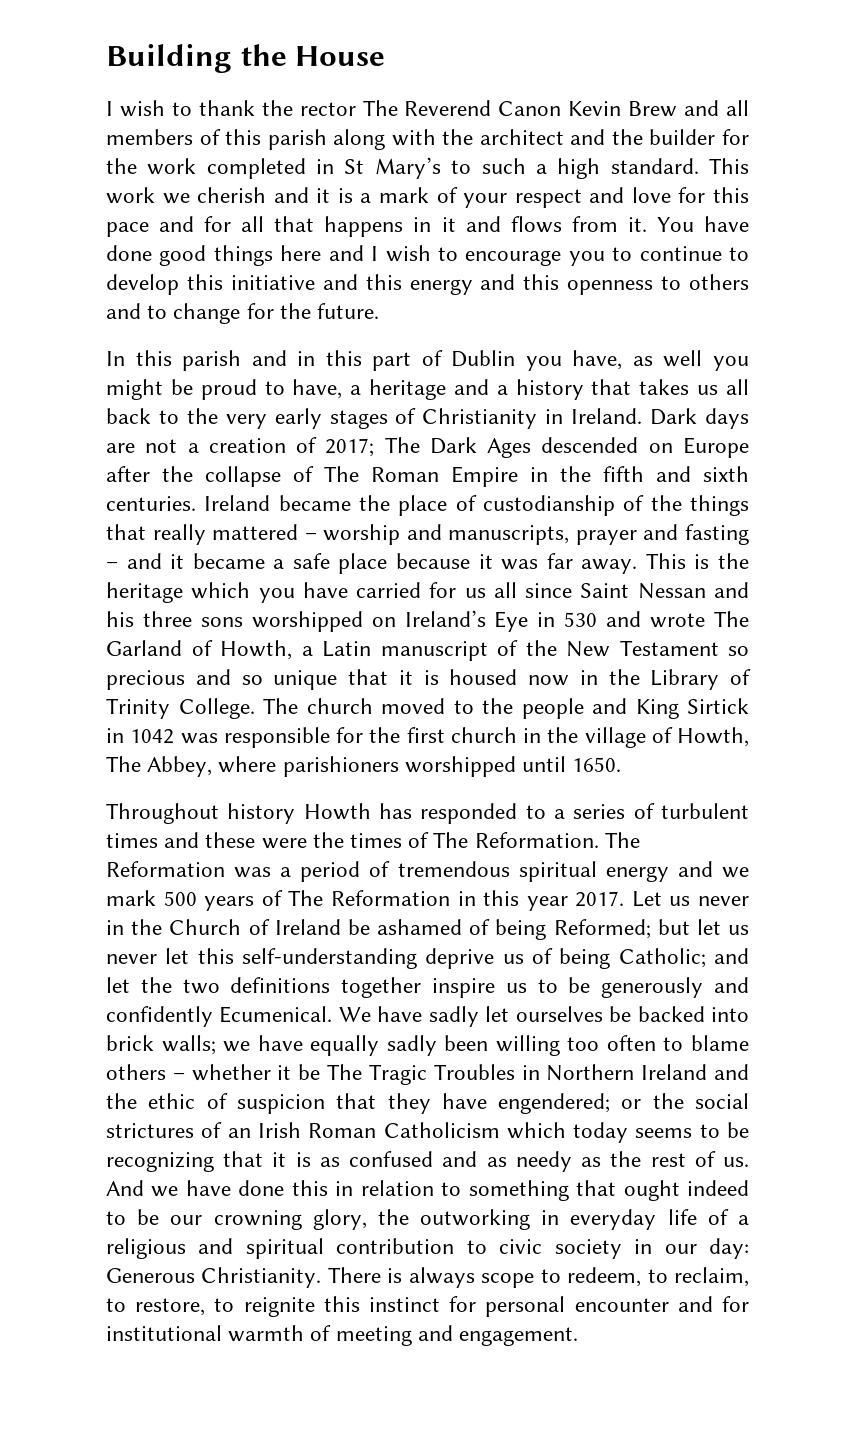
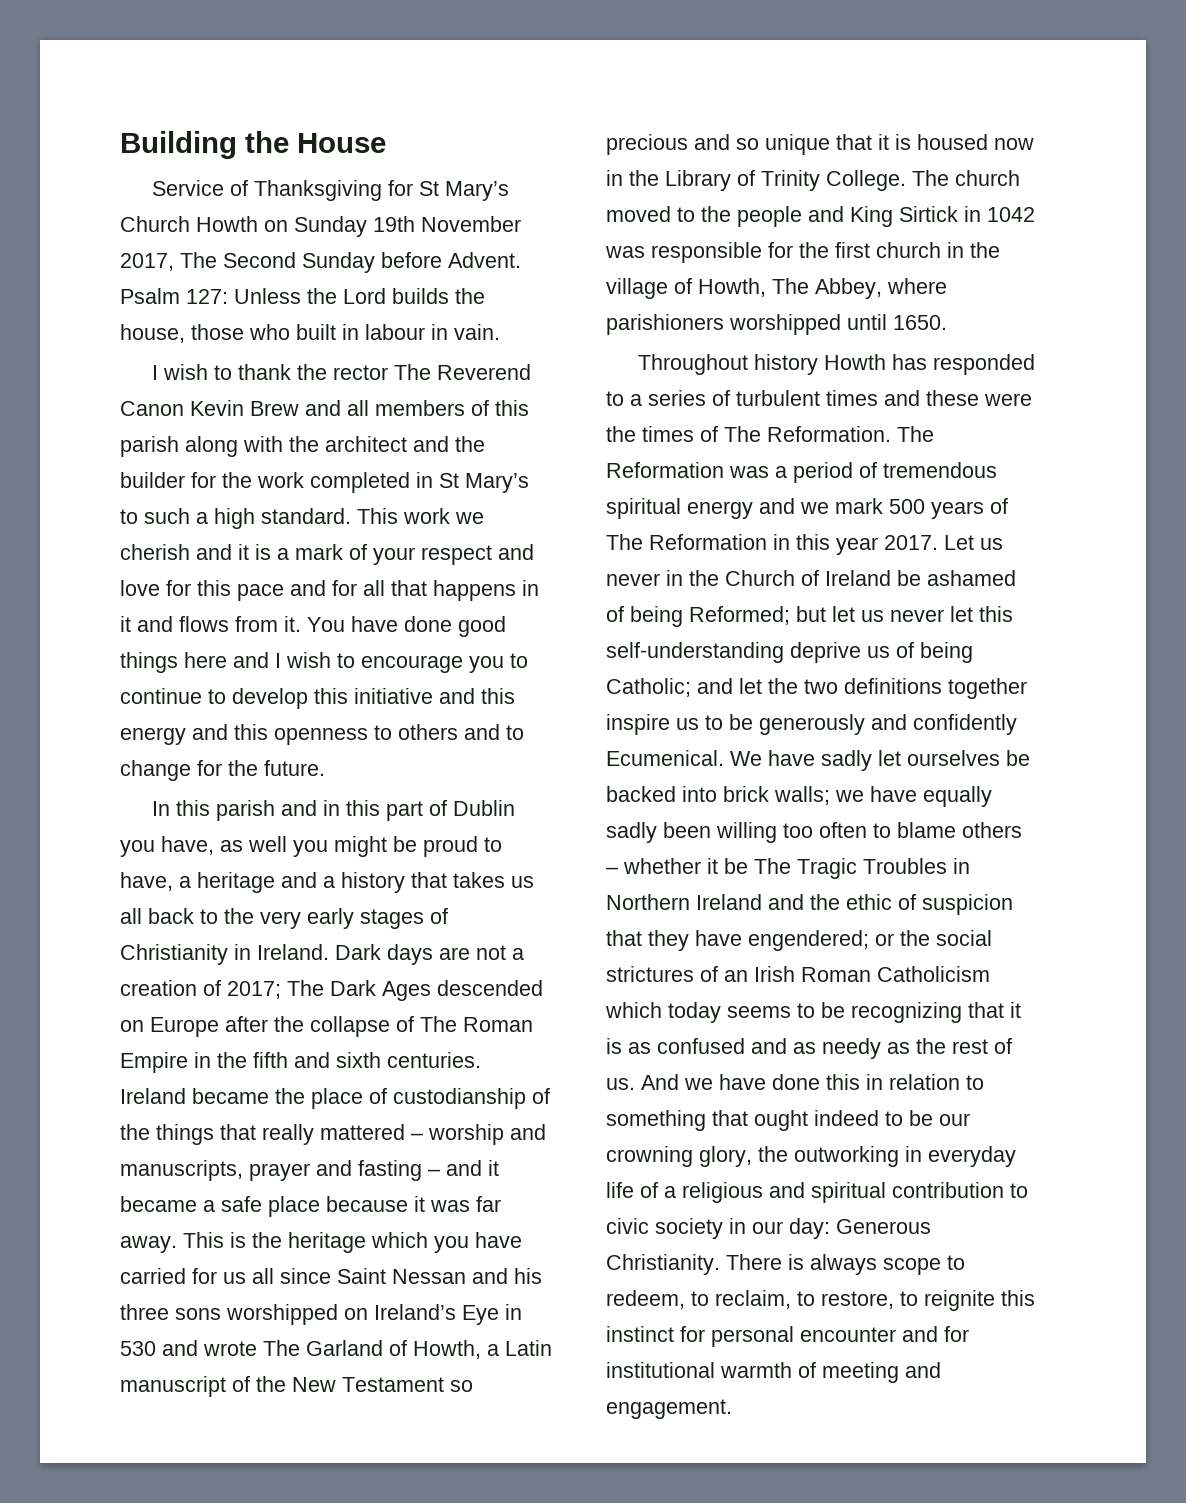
+ Service of Thanksgiving for St Mary’s Church Howth on Sunday 19th November 2017, The Second Sunday before Advent. Psalm 127: Unless the Lord builds the house, those who built in labour in vain.

